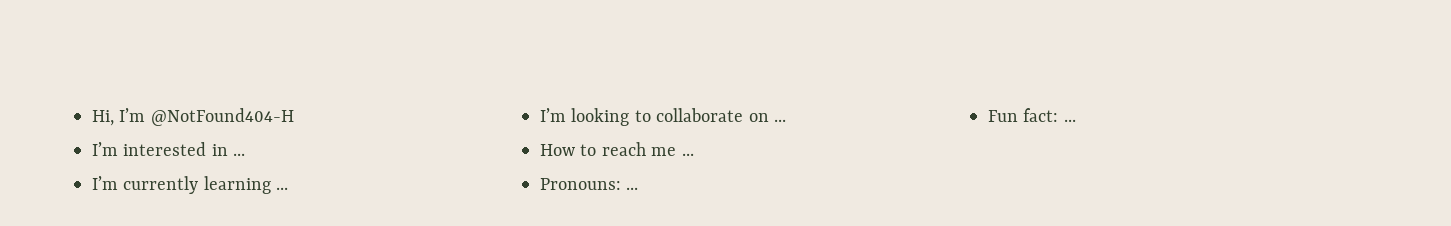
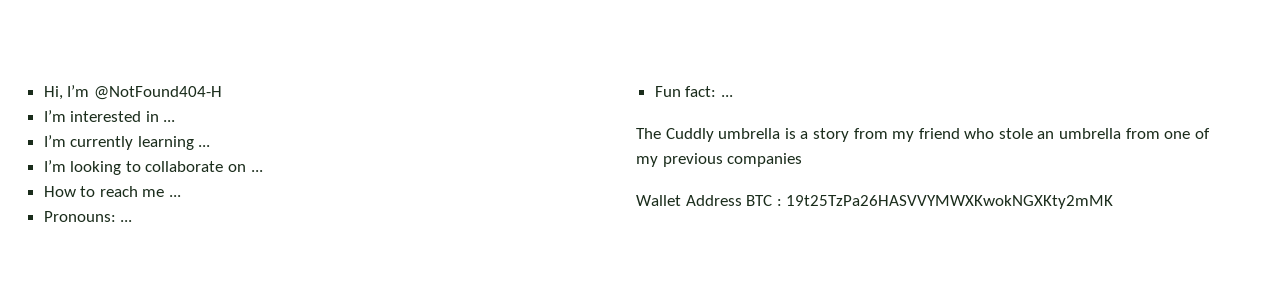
+ The Cuddly umbrella is a story from my friend who stole an umbrella from one of my previous companies
+ Wallet Address BTC : 19t25TzPa26HASVVYMWXKwokNGXKty2mMK

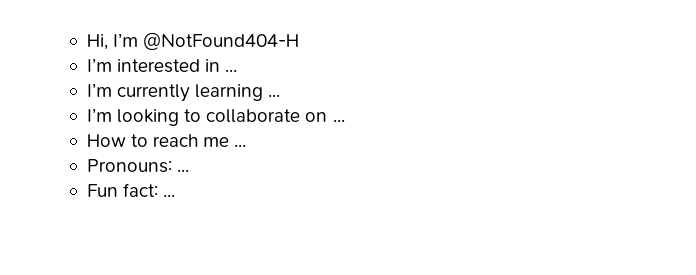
- The Cuddly umbrella is a story from my friend who stole an umbrella from one of my previous companies
- Wallet Address BTC : 19t25TzPa26HASVVYMWXKwokNGXKty2mMK

